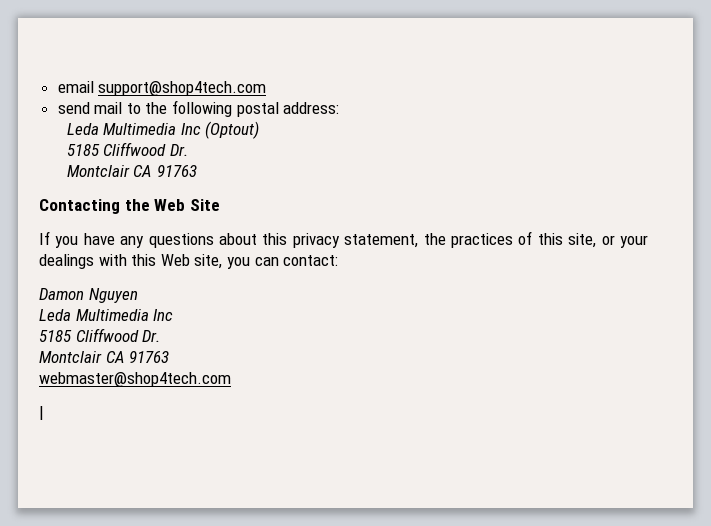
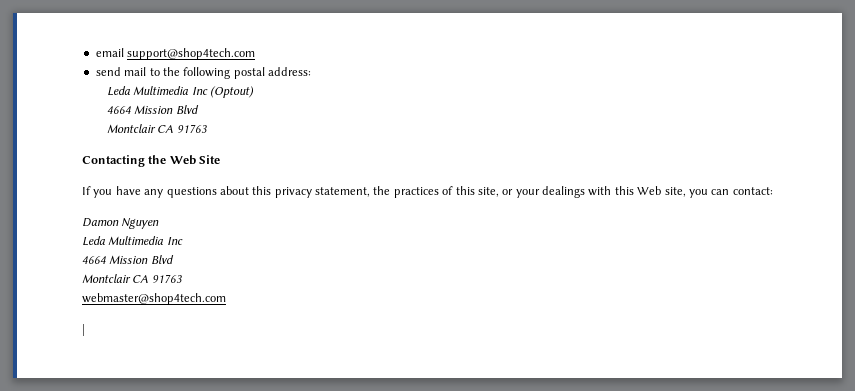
  Leda Multimedia Inc (Optout)
- 5185 Cliffwood Dr.
+ 4664 Mission Blvd
  Damon Nguyen
  Leda Multimedia Inc
- 5185 Cliffwood Dr.
+ 4664 Mission Blvd

